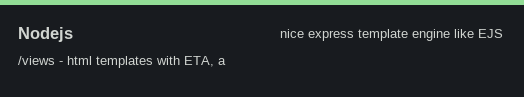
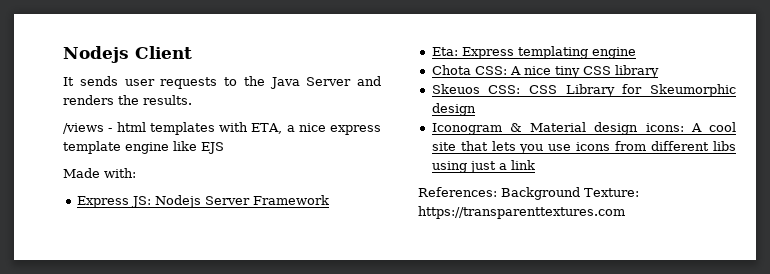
- Nodejs
+ Nodejs Client
+ It sends user requests to the Java Server and renders the results.
+ Made with:
+ Express JS: Nodejs Server Framework
+ Eta: Express templating engine
+ Chota CSS: A nice tiny CSS library
+ Skeuos CSS: CSS Library for Skeumorphic design
+ Iconogram & Material design icons: A cool site that lets you use icons from different libs using just a link
+ References: Background Texture: https://transparenttextures.com

